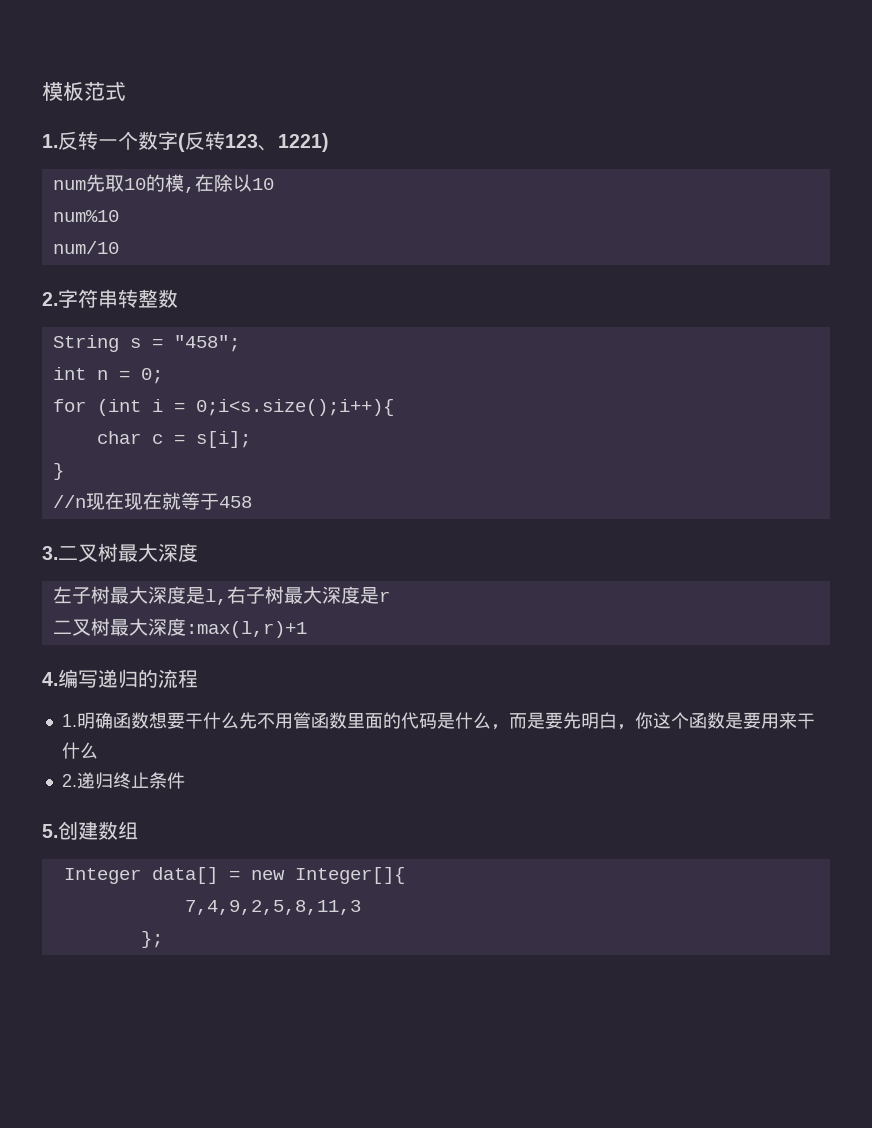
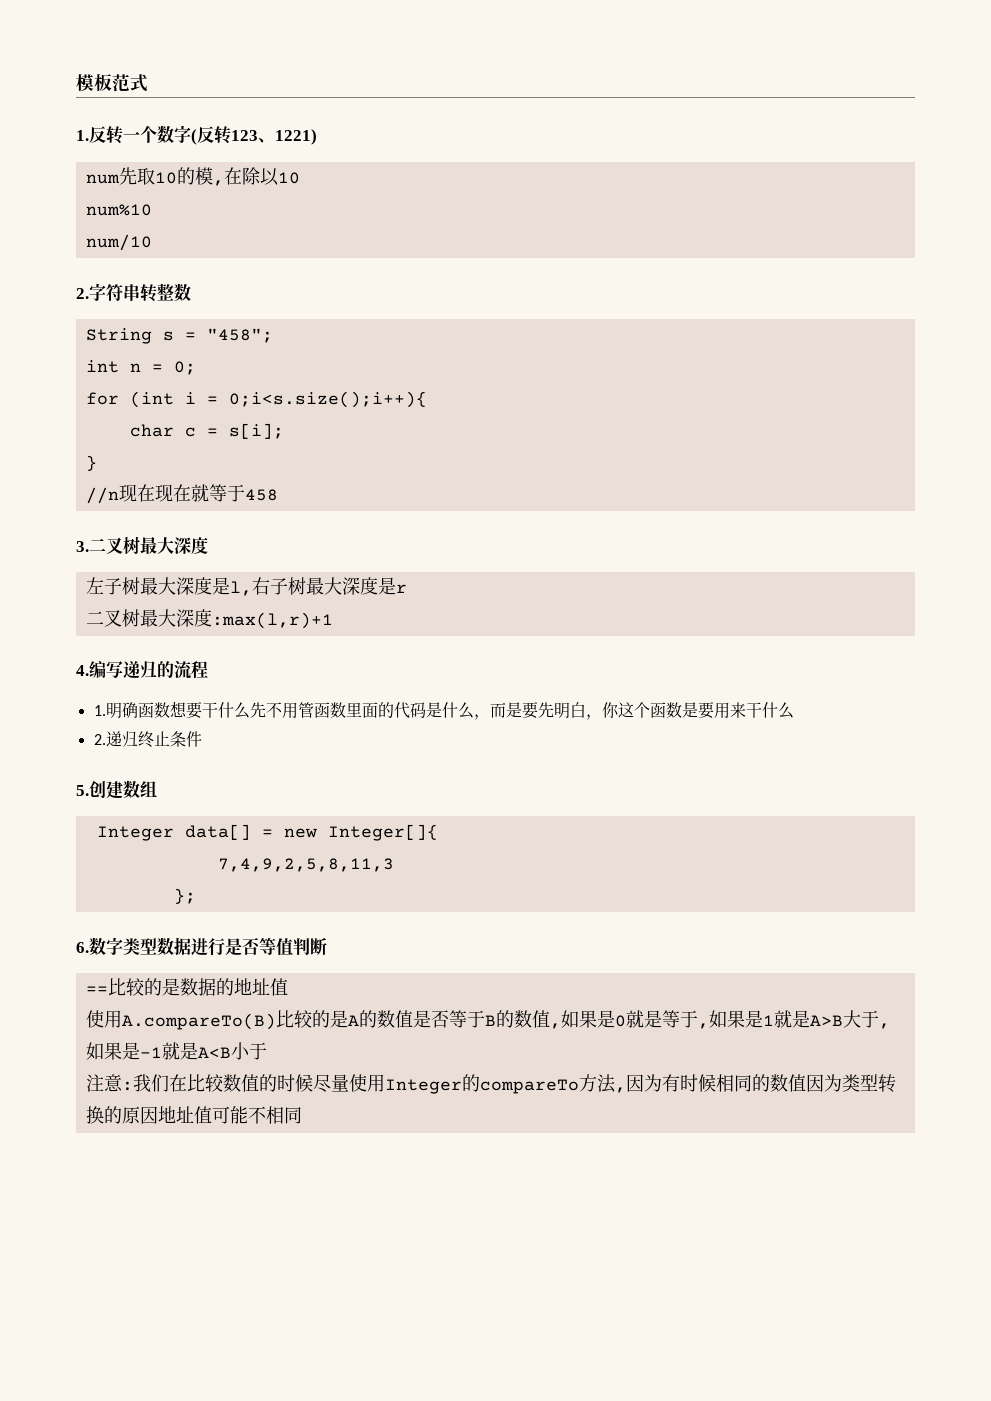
+ 6.数字类型数据进行是否等值判断
+ ==比较的是数据的地址值
+ 使用A.compareTo(B)比较的是A的数值是否等于B的数值,如果是0就是等于,如果是1就是A>B大于,如果是-1就是A<B小于
+ 注意:我们在比较数值的时候尽量使用Integer的compareTo方法,因为有时候相同的数值因为类型转换的原因地址值可能不相同

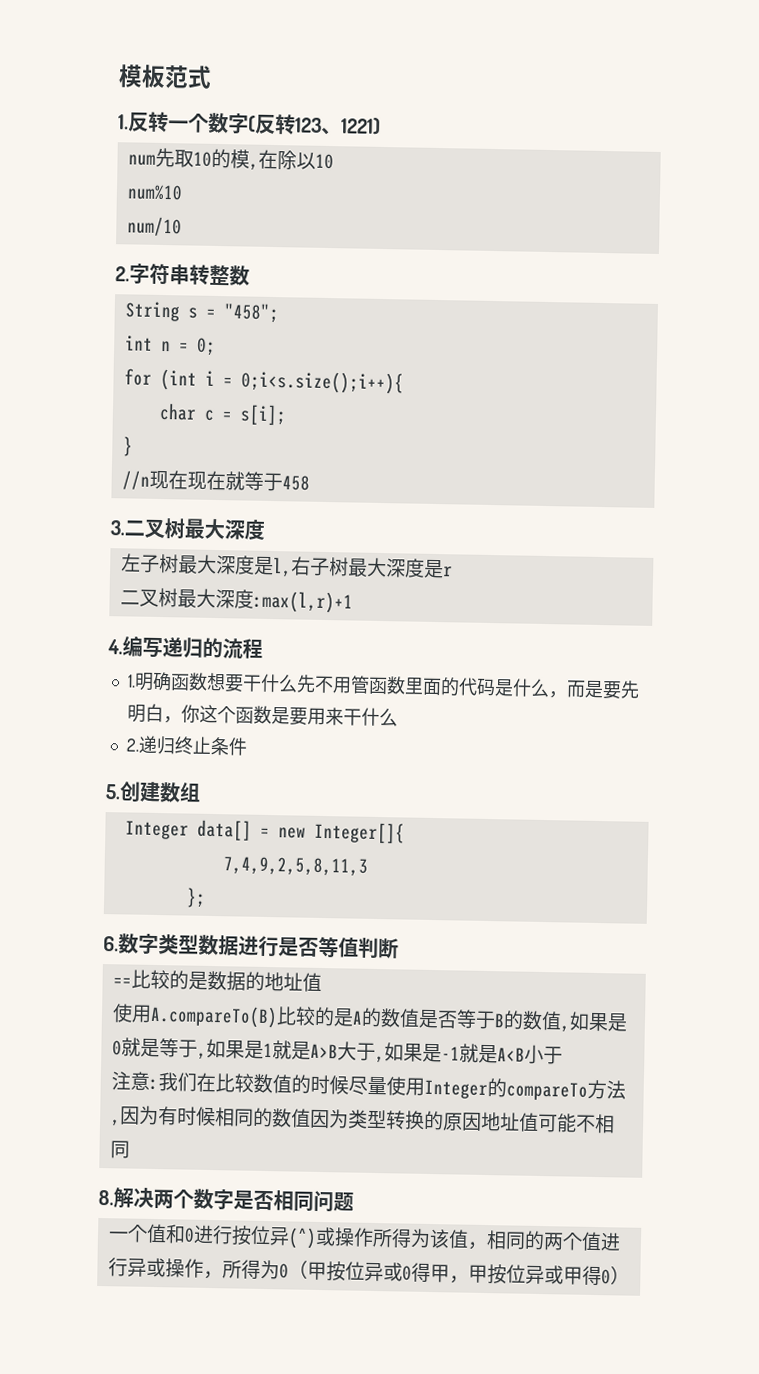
+ 8.解决两个数字是否相同问题
+ 一个值和0进行按位异(^)或操作所得为该值，相同的两个值进行异或操作，所得为0（甲按位异或0得甲，甲按位异或甲得0）

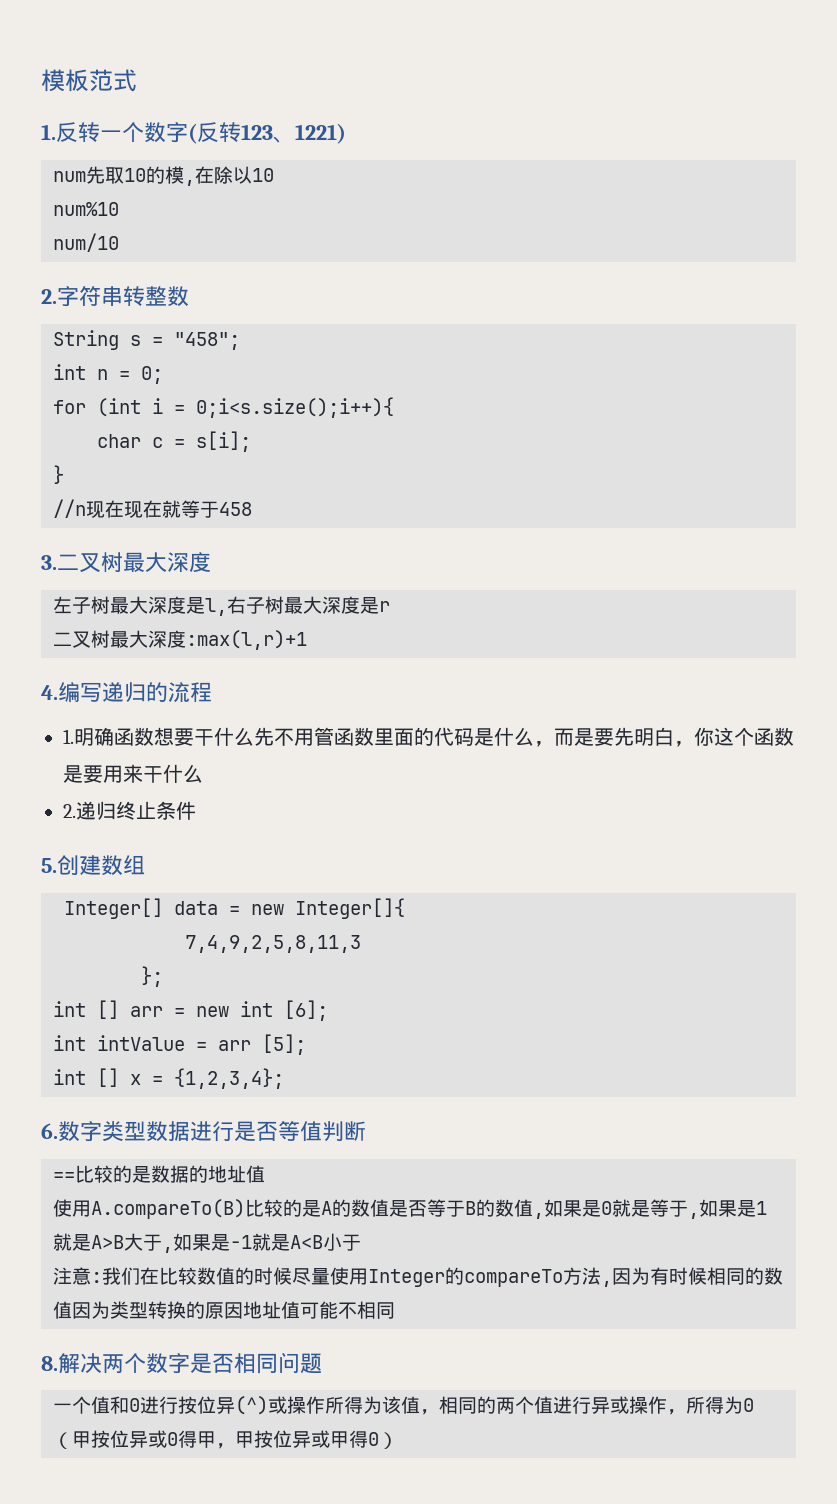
- Integer data[] = new Integer[]{
+ Integer[] data = new Integer[]{
+ int [] arr = new int [6];
+ int intValue = arr [5];
+ int [] x = {1,2,3,4};

